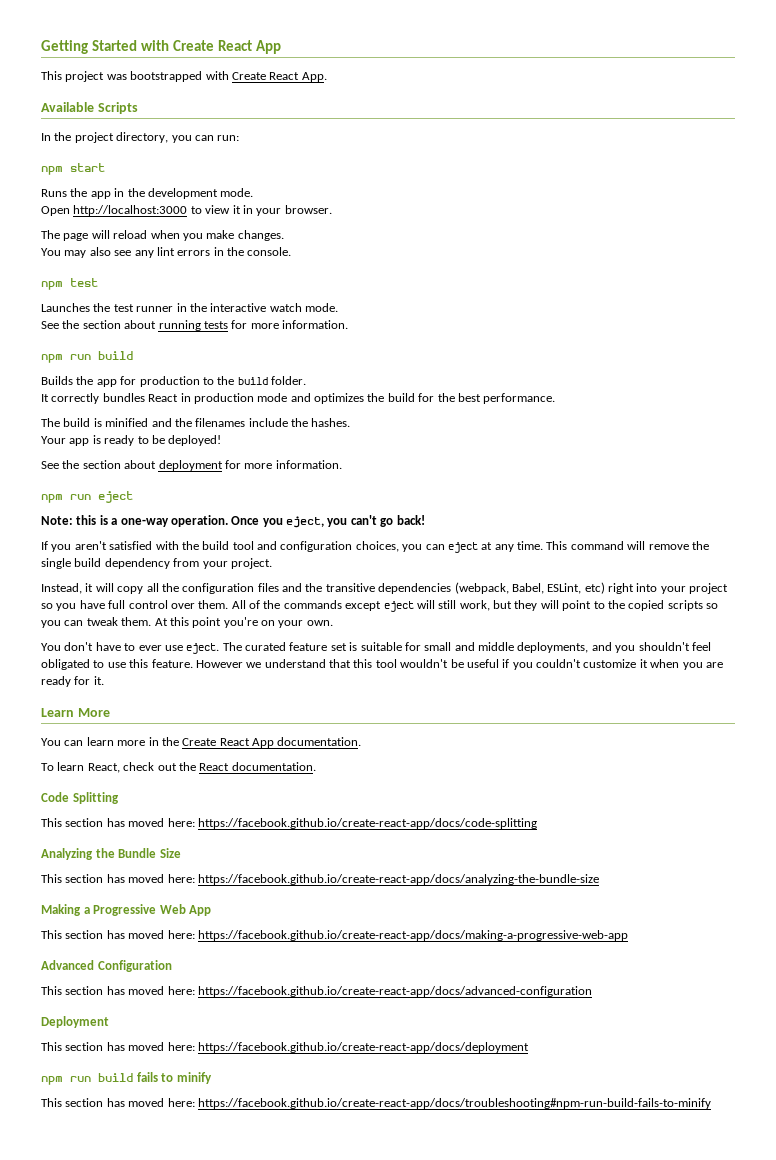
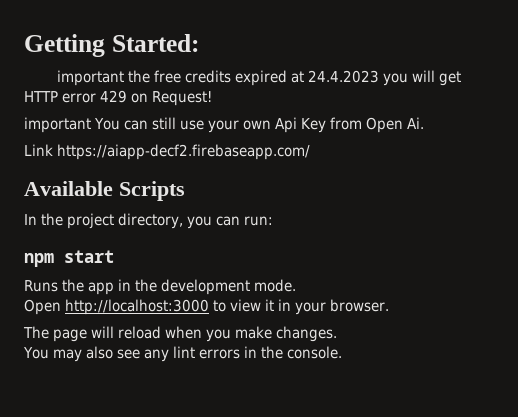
- Getting Started with Create React App
- This project was bootstrapped with Create React App.
+ Getting Started:
+ important the free credits expired at 24.4.2023 you will get HTTP error 429 on Request!
+ important You can still use your own Api Key from Open Ai.
+ Link https://aiapp-decf2.firebaseapp.com/
- npm test
- Launches the test runner in the interactive watch mode.
- See the section about running tests for more information.
- npm run build
- Builds the app for production to the build folder.
- It correctly bundles React in production mode and optimizes the build for the best performance.
- The build is minified and the filenames include the hashes.
- Your app is ready to be deployed!
- See the section about deployment for more information.
- npm run eject
- Note: this is a one-way operation. Once you eject, you can't go back!
- If you aren't satisfied with the build tool and configuration choices, you can eject at any time. This command will remove the single build dependency from your project.
- Instead, it will copy all the configuration files and the transitive dependencies (webpack, Babel, ESLint, etc) right into your project so you have full control over them. All of the commands except eject will still work, but they will point to the copied scripts so you can tweak them. At this point you're on your own.
- You don't have to ever use eject. The curated feature set is suitable for small and middle deployments, and you shouldn't feel obligated to use this feature. However we understand that this tool wouldn't be useful if you couldn't customize it when you are ready for it.
- Learn More
- You can learn more in the Create React App documentation.
- To learn React, check out the React documentation.
- Code Splitting
- This section has moved here: https://facebook.github.io/create-react-app/docs/code-splitting
- Analyzing the Bundle Size
- This section has moved here: https://facebook.github.io/create-react-app/docs/analyzing-the-bundle-size
- Making a Progressive Web App
- This section has moved here: https://facebook.github.io/create-react-app/docs/making-a-progressive-web-app
- Advanced Configuration
- This section has moved here: https://facebook.github.io/create-react-app/docs/advanced-configuration
- Deployment
- This section has moved here: https://facebook.github.io/create-react-app/docs/deployment
- npm run build fails to minify
- This section has moved here: https://facebook.github.io/create-react-app/docs/troubleshooting#npm-run-build-fails-to-minify

